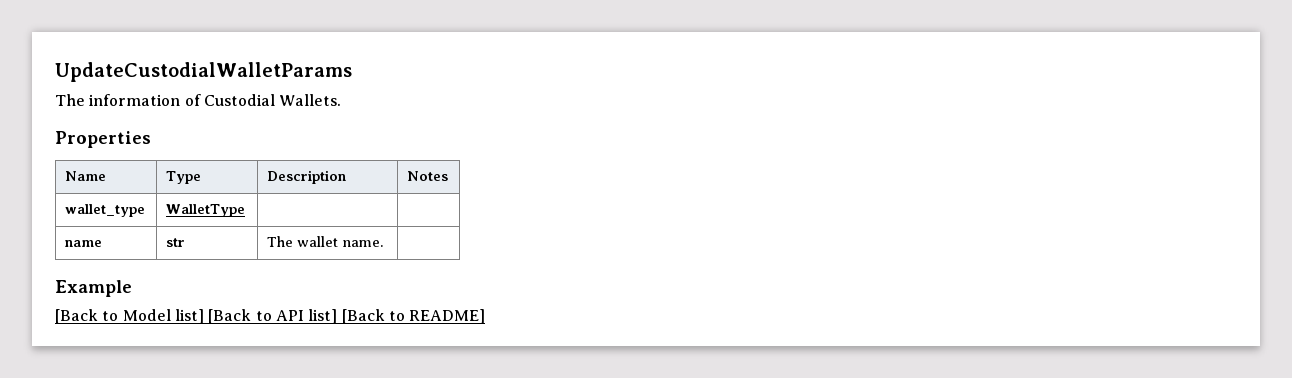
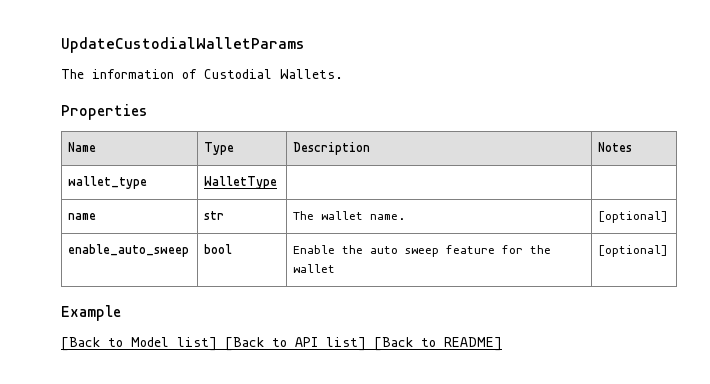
- name | str | The wallet name. |
+ name | str | The wallet name. | [optional]
+ enable_auto_sweep | bool | Enable the auto sweep feature for the wallet | [optional]

